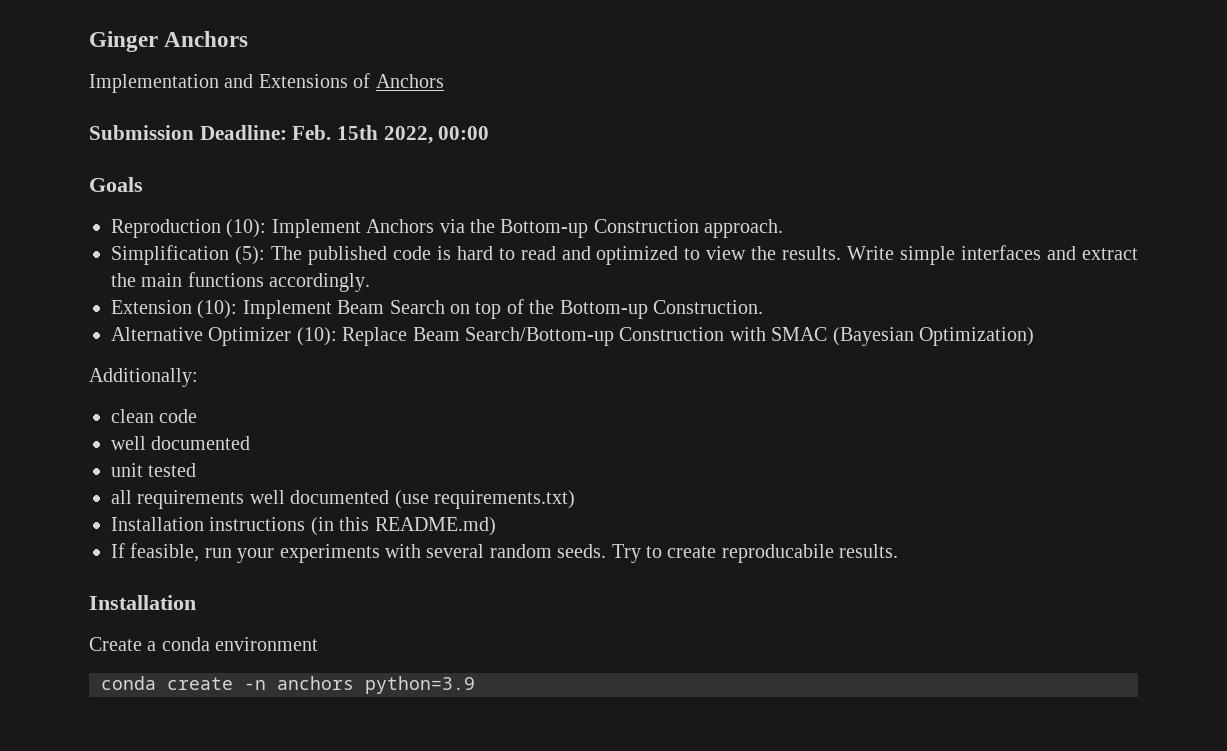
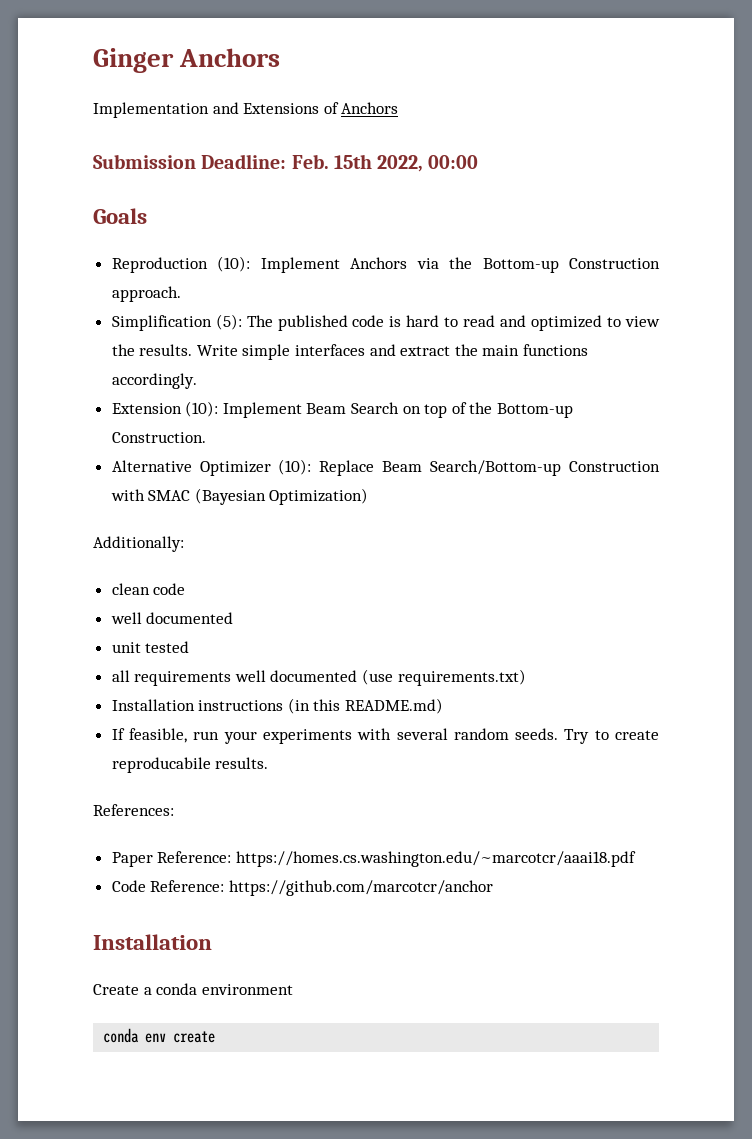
+ References:
+ Paper Reference: https://homes.cs.washington.edu/~marcotcr/aaai18.pdf
+ Code Reference: https://github.com/marcotcr/anchor
- conda create -n anchors python=3.9
+ conda env create

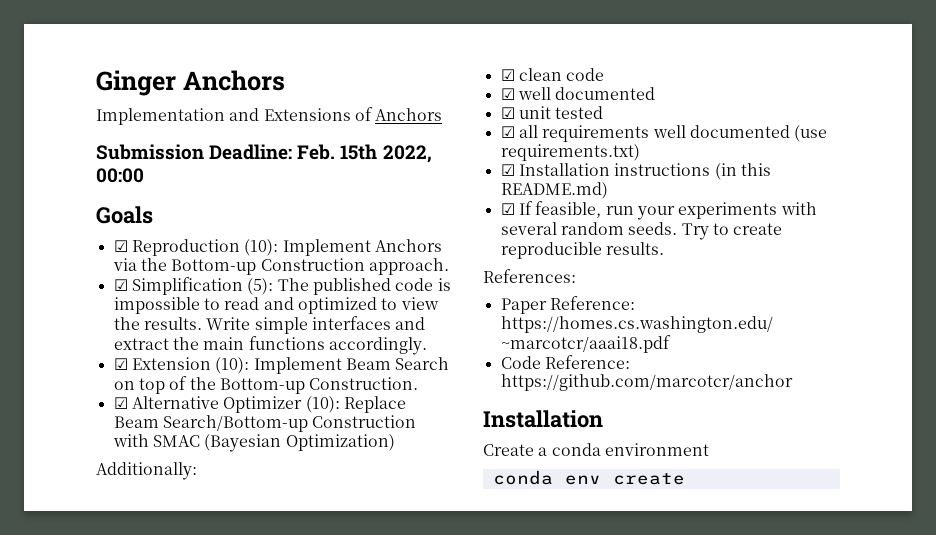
- Reproduction (10): Implement Anchors via the Bottom-up Construction approach.
+ ☑ Reproduction (10): Implement Anchors via the Bottom-up Construction approach.
- Simplification (5): The published code is hard to read and optimized to view the results.
+ ☑ Simplification (5): The published code is impossible to read and optimized to view the results.
- Extension (10): Implement Beam Search on top of the Bottom-up Construction.
+ ☑ Extension (10): Implement Beam Search on top of the Bottom-up Construction.
- Alternative Optimizer (10): Replace Beam Search/Bottom-up Construction with SMAC (Bayesian Optimization)
+ ☑ Alternative Optimizer (10): Replace Beam Search/Bottom-up Construction with SMAC (Bayesian Optimization)
- clean code
- well documented
+ ☑ clean code
+ ☑ well documented
- unit tested
+ ☑ unit tested
- all requirements well documented (use requirements.txt)
+ ☑ all requirements well documented (use requirements.txt)
- Installation instructions (in this README.md)
+ ☑ Installation instructions (in this README.md)
- If feasible, run your experiments with several random seeds.
+ ☑ If feasible, run your experiments with several random seeds.
- Try to create reproducabile results.
+ Try to create reproducible results.

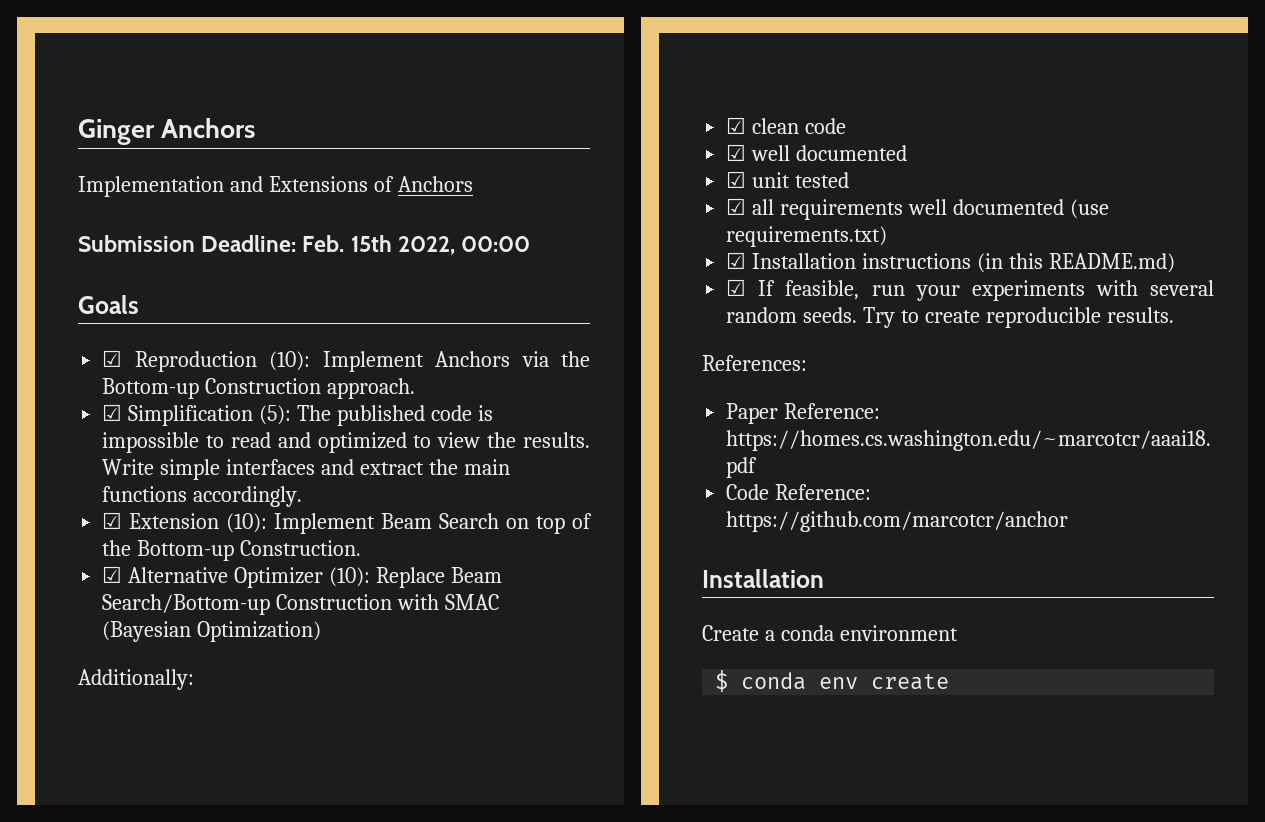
- conda env create
+ $ conda env create

